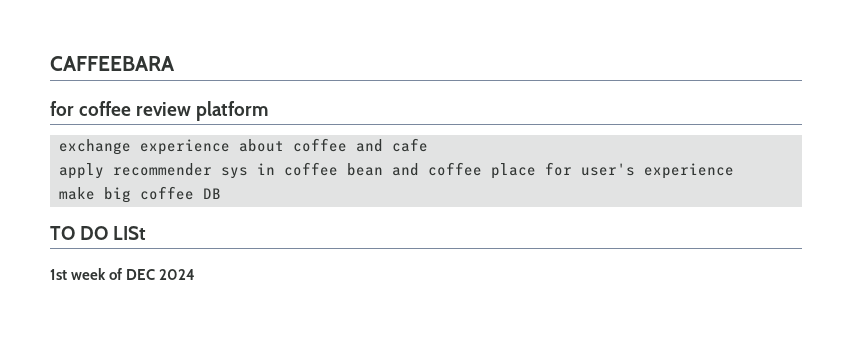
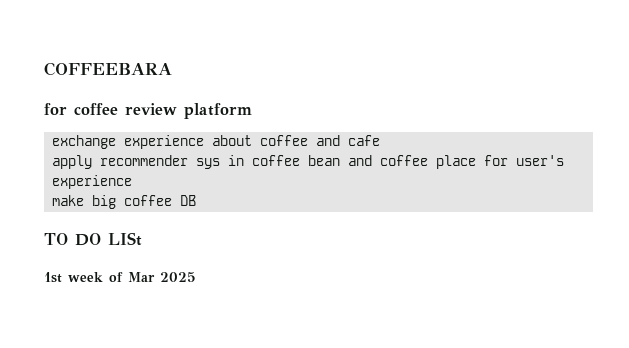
- CAFFEEBARA
+ COFFEEBARA
- 1st week of DEC 2024
+ 1st week of Mar 2025

